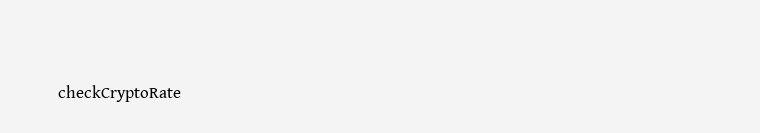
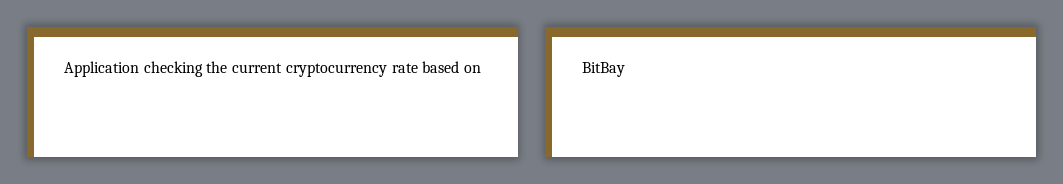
- checkCryptoRate
+ Application checking the current cryptocurrency rate based on BitBay

